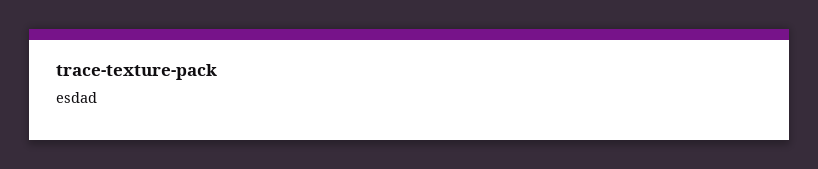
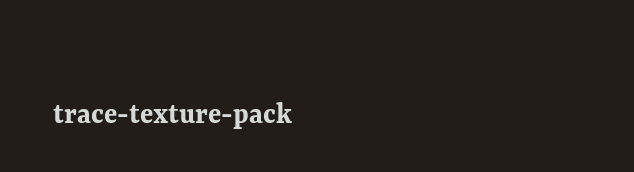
- esdad

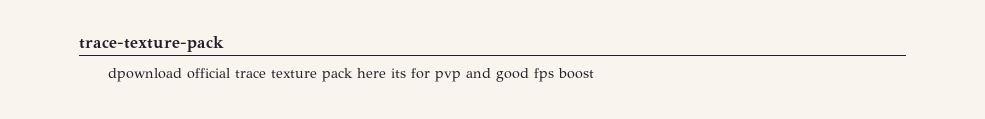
+ dpownload official trace texture pack here its for pvp and good fps boost

